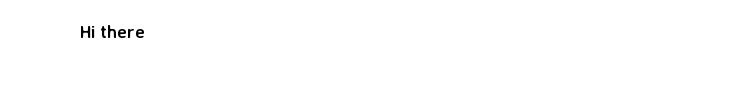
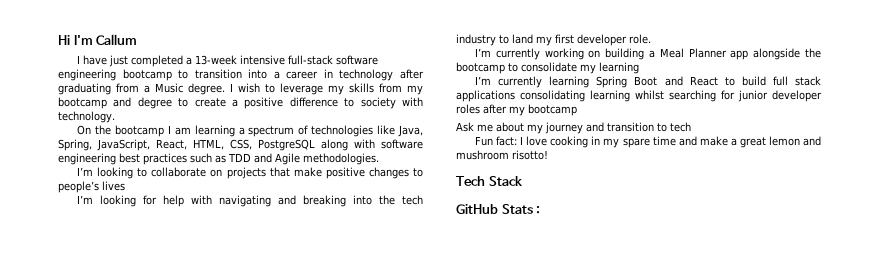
- Hi there
+ Hi I'm Callum
+ I have just completed a 13-week intensive full-stack software engineering bootcamp to transition into a career in technology after graduating from a Music degree. I wish to leverage my skills from my bootcamp and degree to create a positive difference to society with technology.
+ On the bootcamp I am learning a spectrum of technologies like Java, Spring, JavaScript, React, HTML, CSS, PostgreSQL along with software engineering best practices such as TDD and Agile methodologies.
+ I’m looking to collaborate on projects that make positive changes to people’s lives
+ I’m looking for help with navigating and breaking into the tech industry to land my first developer role.
+ I’m currently working on building a Meal Planner app alongside the bootcamp to consolidate my learning
+ I’m currently learning Spring Boot and React to build full stack applications consolidating learning whilst searching for junior developer roles after my bootcamp
+ Ask me about my journey and transition to tech
+ Fun fact: I love cooking in my spare time and make a great lemon and mushroom risotto!
+ Tech Stack
+ GitHub Stats :

